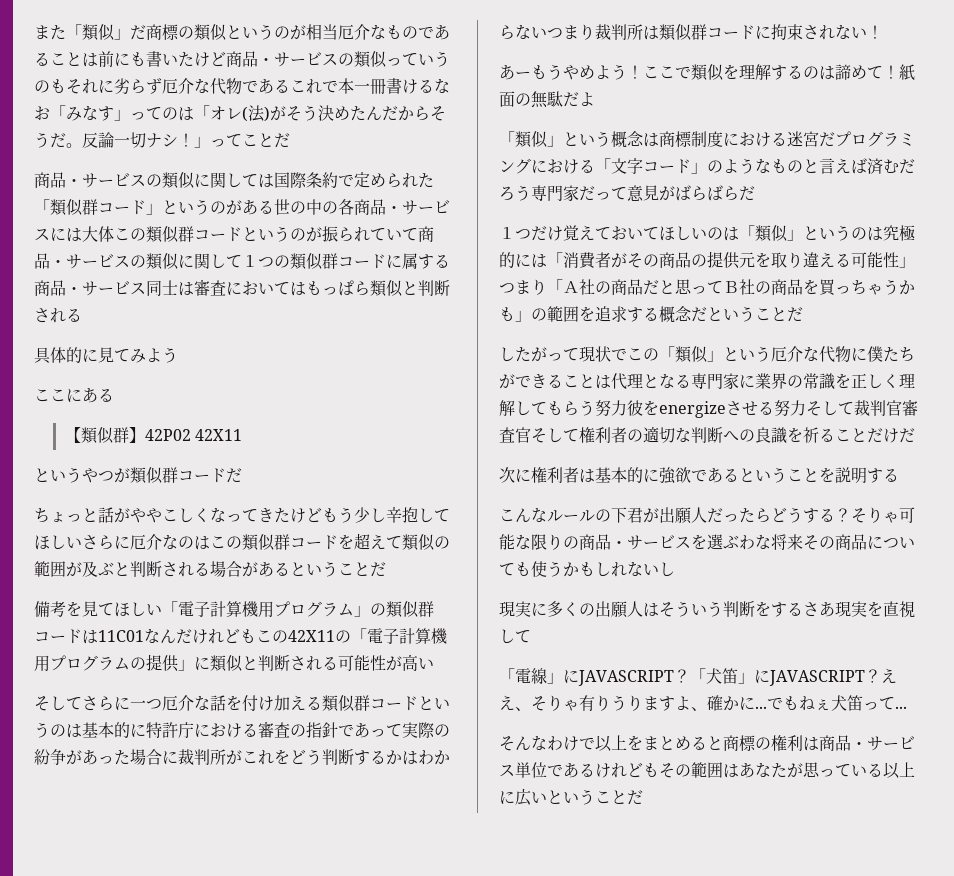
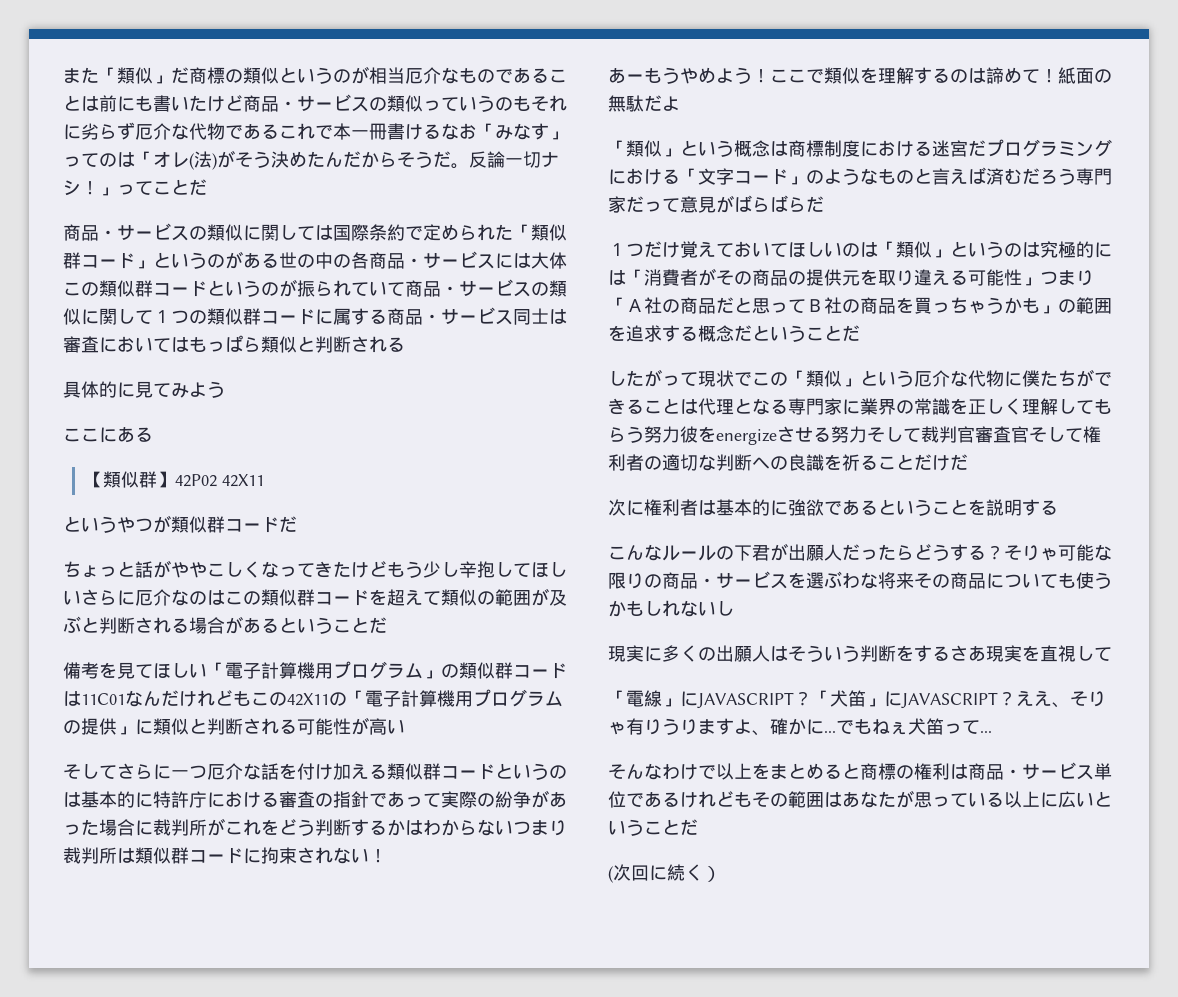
+ (次回に続く）

